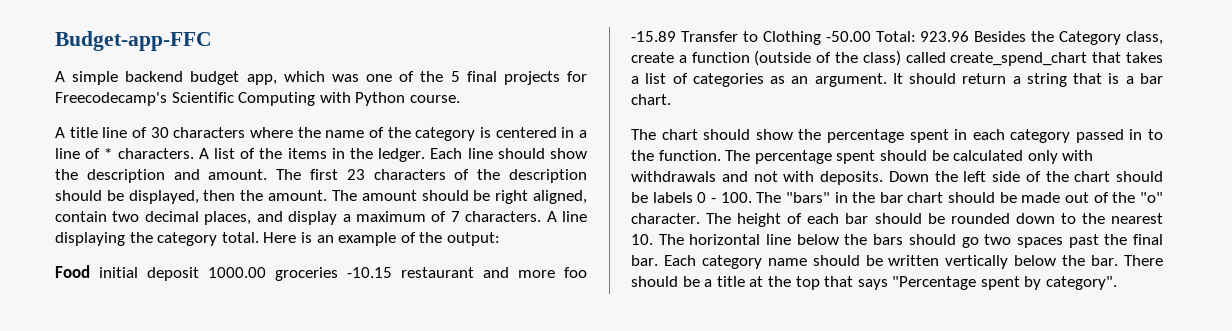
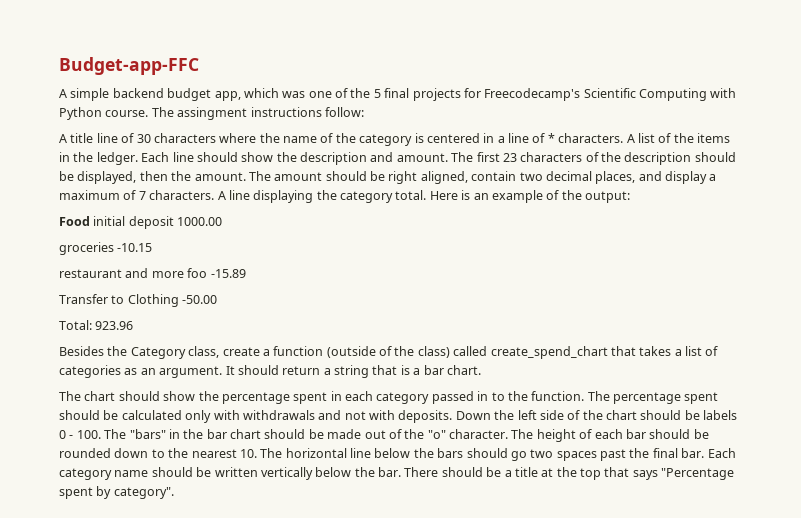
+ The assingment instructions follow:
- Food initial deposit 1000.00 groceries -10.15 restaurant and more foo -15.89 Transfer to Clothing -50.00 Total: 923.96 Besides the Category class, create a function (outside of the class) called create_spend_chart that takes a list of categories as an argument.
+ Food initial deposit 1000.00
+ groceries -10.15
+ restaurant and more foo -15.89
+ Transfer to Clothing -50.00
+ Total: 923.96
+ Besides the Category class, create a function (outside of the class) called create_spend_chart that takes a list of categories as an argument.

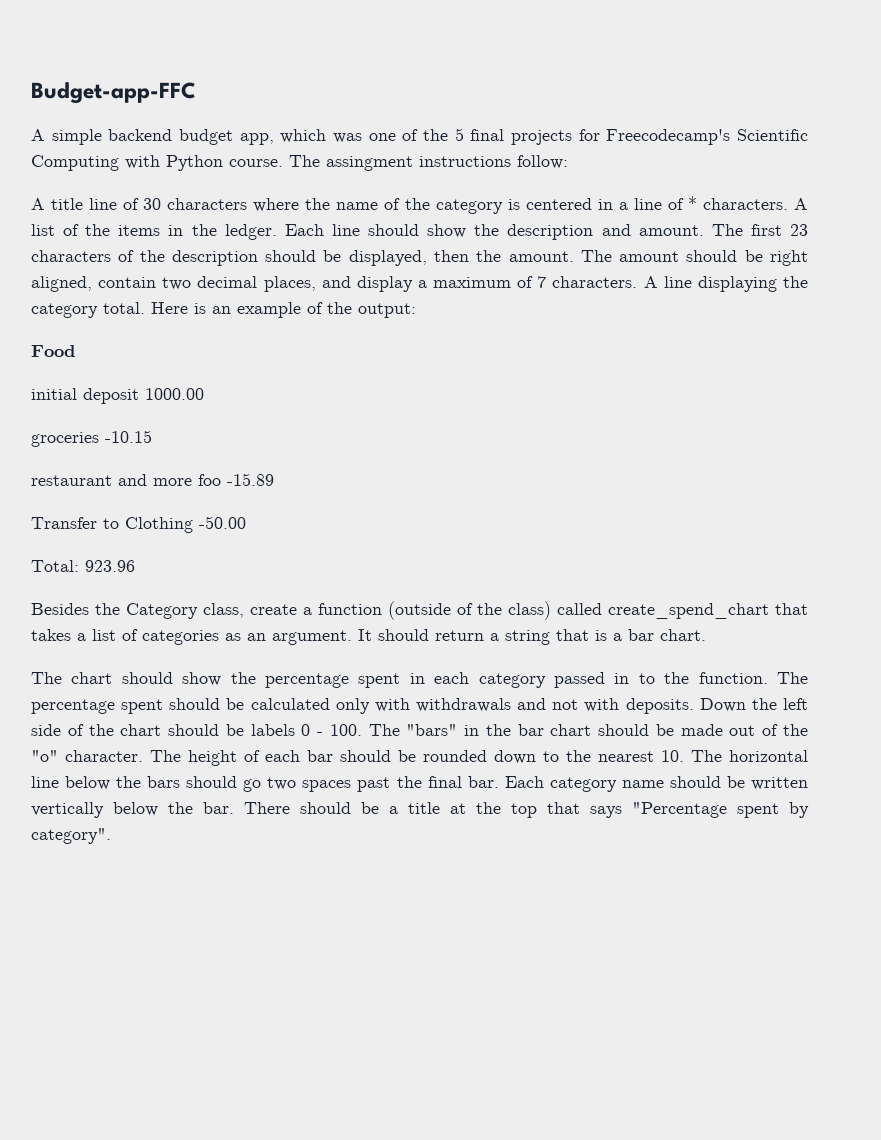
- Food initial deposit 1000.00
+ Food
+ initial deposit 1000.00

